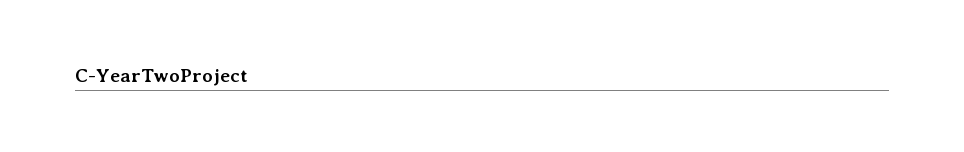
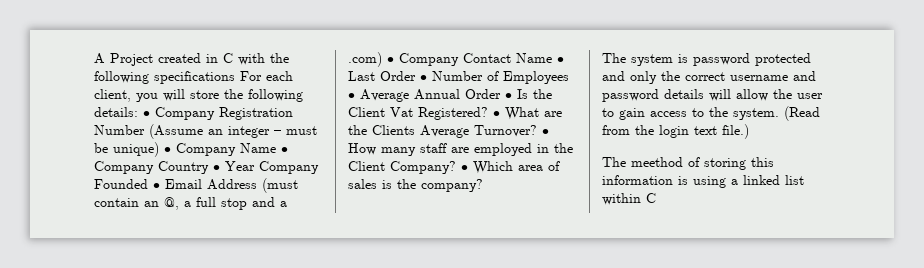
- C-YearTwoProject
+ A Project created in C with the following specifications For each client, you will store the following details: • Company Registration Number (Assume an integer – must be unique) • Company Name • Company Country • Year Company Founded • Email Address (must contain an @, a full stop and a .com) • Company Contact Name • Last Order • Number of Employees • Average Annual Order • Is the Client Vat Registered? • What are the Clients Average Turnover? • How many staff are employed in the Client Company? • Which area of sales is the company?
+ The system is password protected and only the correct username and password details will allow the user to gain access to the system. (Read from the login text file.)
+ The meethod of storing this information is using a linked list within C

